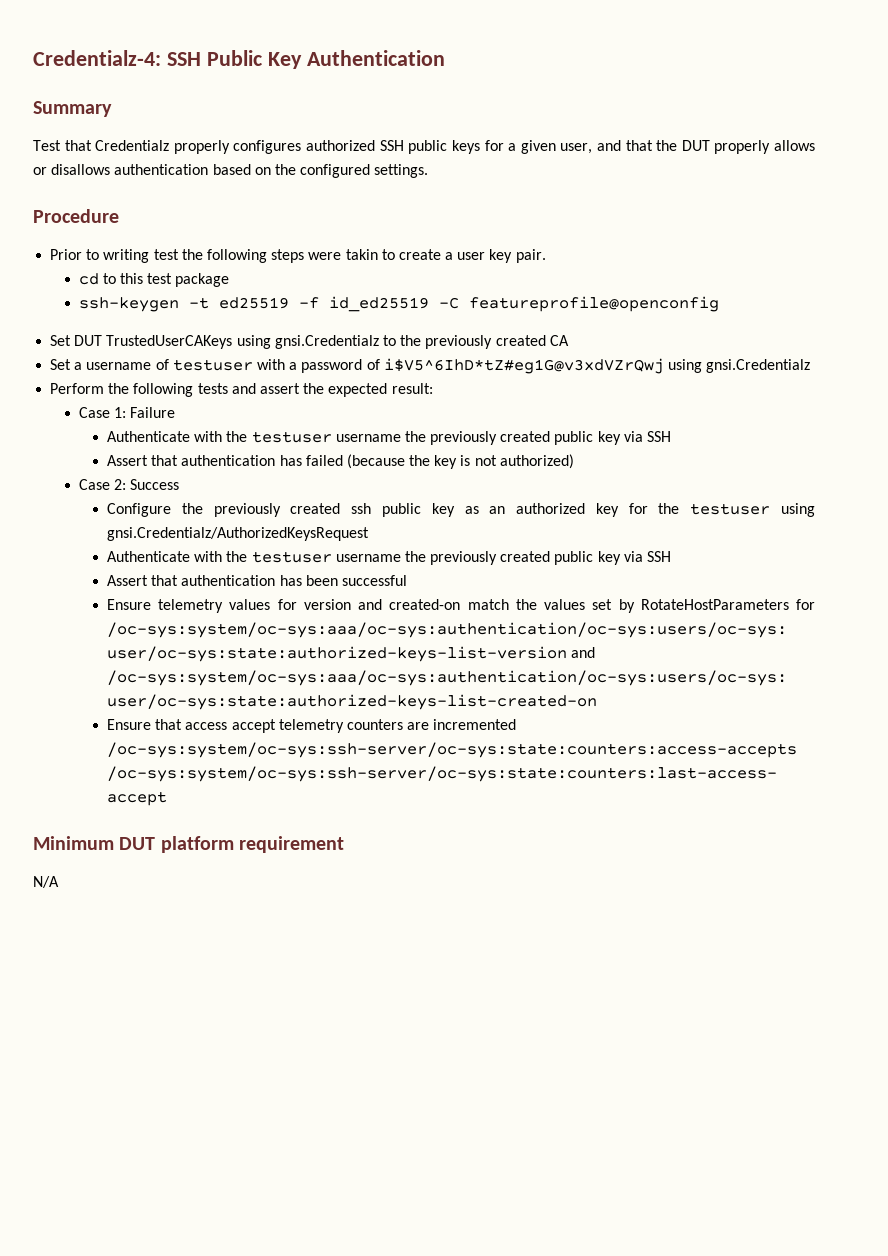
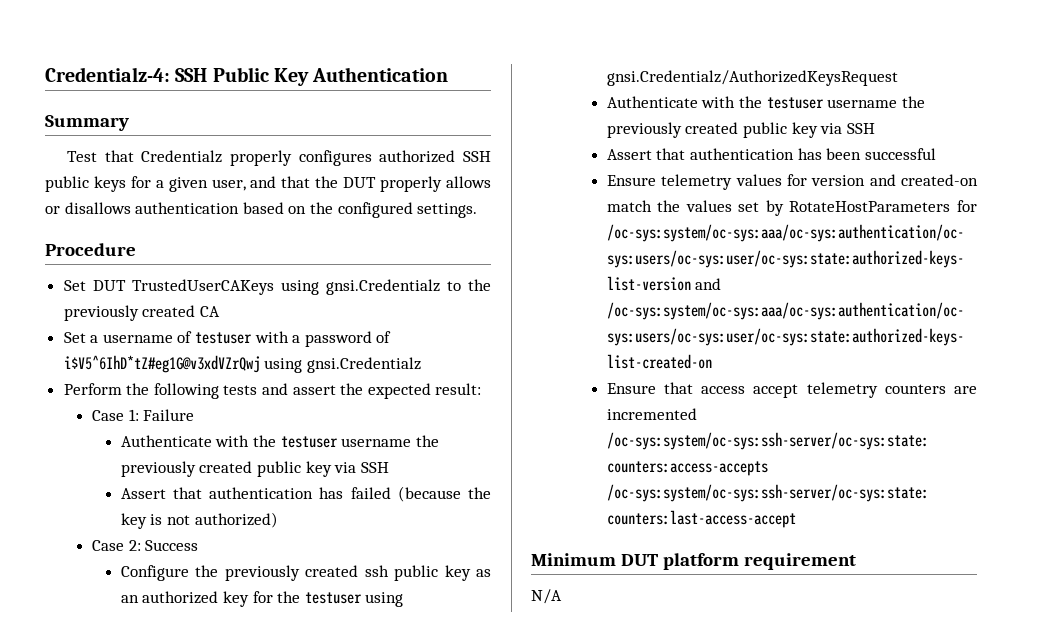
- Prior to writing test the following steps were takin to create a user key pair.
- cd to this test package
- ssh-keygen -t ed25519 -f id_ed25519 -C featureprofile@openconfig

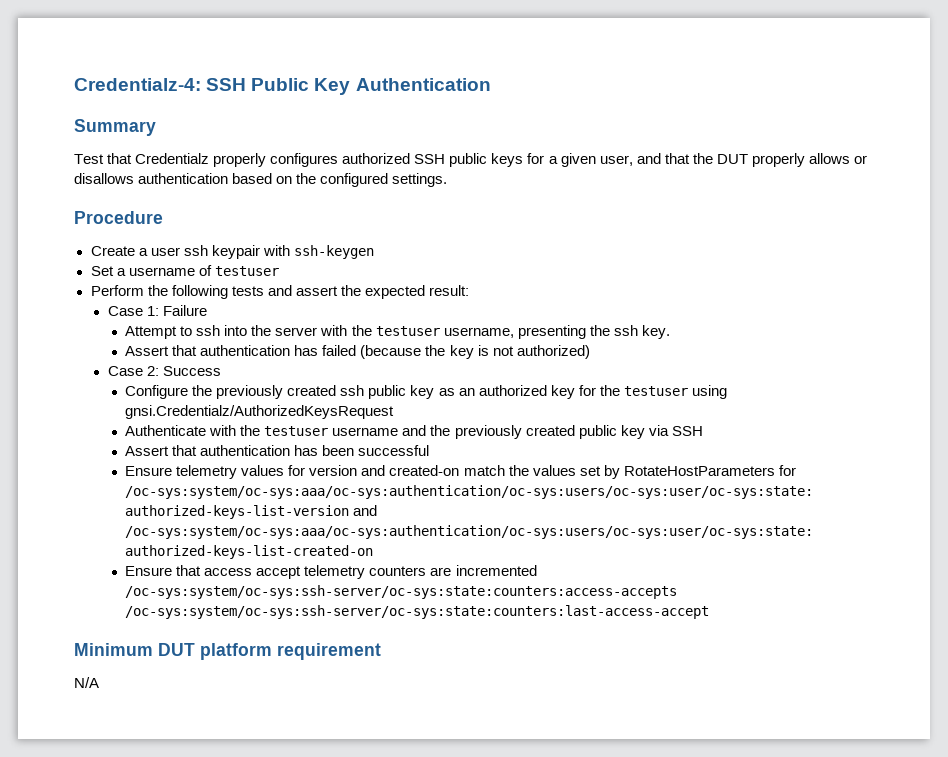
- Set DUT TrustedUserCAKeys using gnsi.Credentialz to the previously created CA
+ Create a user ssh keypair with ssh-keygen
- Set a username of testuser with a password of i$V5^6IhD*tZ#eg1G@v3xdVZrQwj using gnsi.Credentialz
+ Set a username of testuser
  Case 1: Failure
- Authenticate with the testuser username the previously created public key via SSH
+ Attempt to ssh into the server with the testuser username, presenting the ssh key.
  Configure the previously created ssh public key as an authorized key for the testuser using gnsi.Credentialz/AuthorizedKeysRequest
- Authenticate with the testuser username the previously created public key via SSH
+ Authenticate with the testuser username and the previously created public key via SSH

